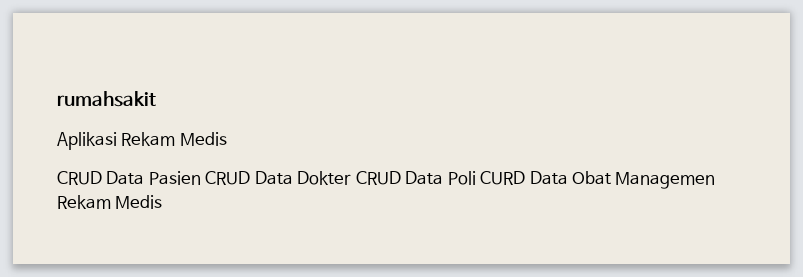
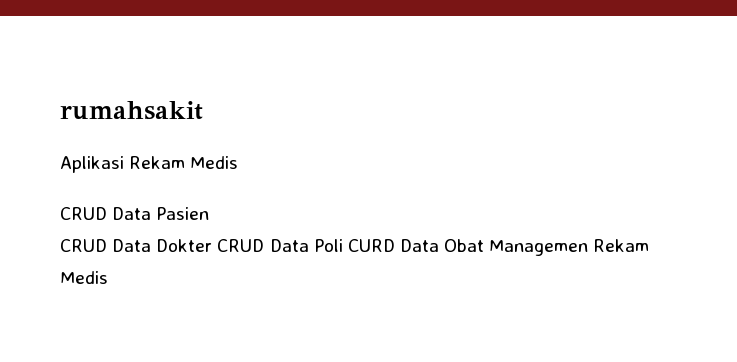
- CRUD Data Pasien CRUD Data Dokter CRUD Data Poli CURD Data Obat Managemen Rekam Medis
+ CRUD Data Pasien
+ CRUD Data Dokter CRUD Data Poli CURD Data Obat Managemen Rekam Medis

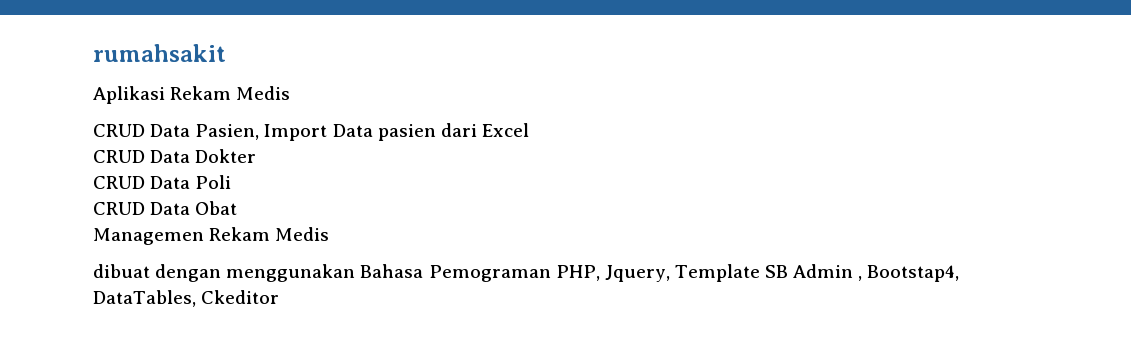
- CRUD Data Pasien
+ CRUD Data Pasien, Import Data pasien dari Excel
- CRUD Data Dokter CRUD Data Poli CURD Data Obat Managemen Rekam Medis
+ CRUD Data Dokter
+ CRUD Data Poli
+ CRUD Data Obat
+ Managemen Rekam Medis
+ dibuat dengan menggunakan Bahasa Pemograman PHP, Jquery, Template SB Admin , Bootstap4, DataTables, Ckeditor

